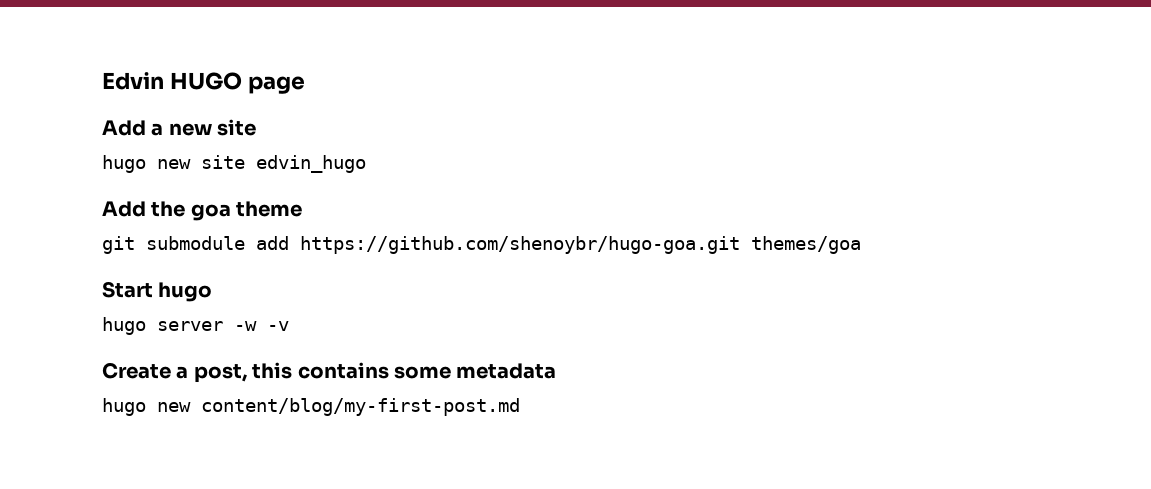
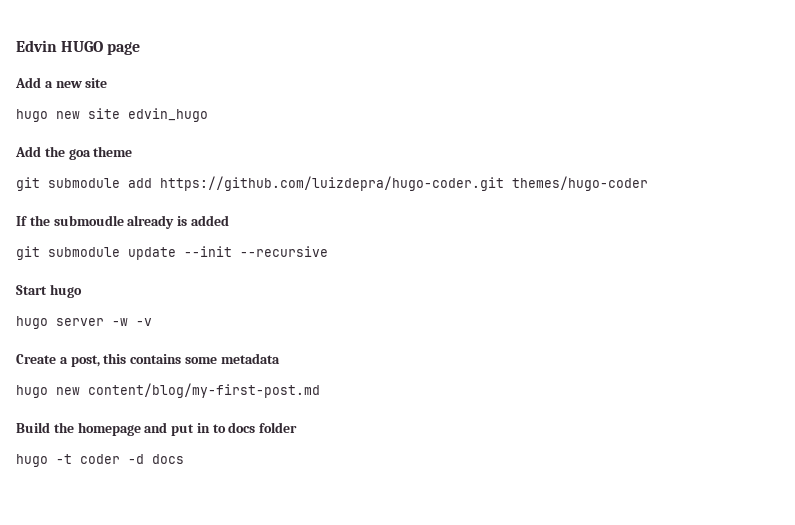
- git submodule add https://github.com/shenoybr/hugo-goa.git themes/goa
+ git submodule add https://github.com/luizdepra/hugo-coder.git themes/hugo-coder
+ If the submoudle already is added
+ git submodule update --init --recursive
+ Build the homepage and put in to docs folder
+ hugo -t coder -d docs

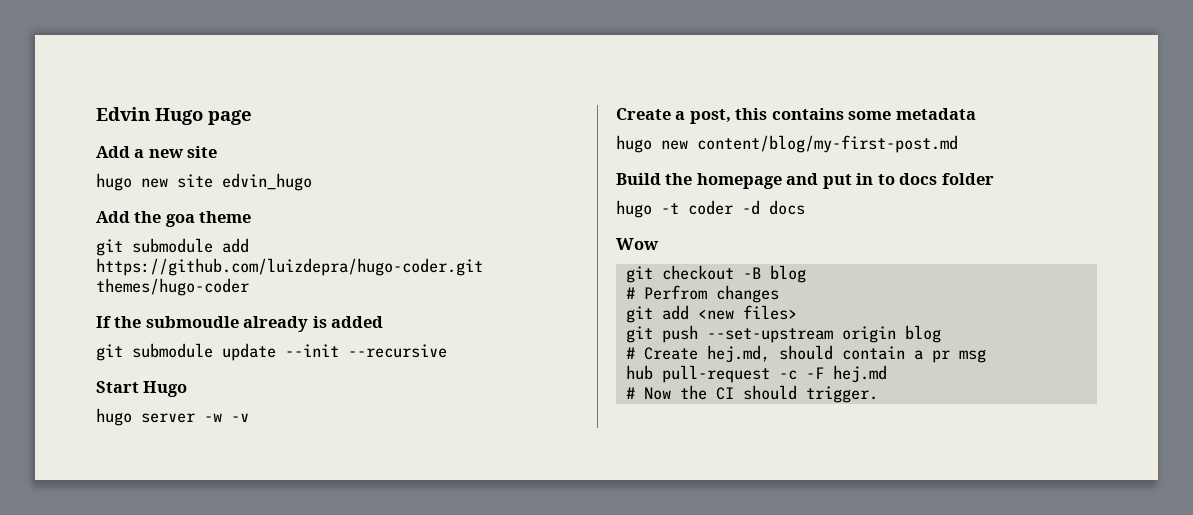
- Edvin HUGO page
+ Edvin Hugo page
- Start hugo
+ Start Hugo
+ Wow
+ git checkout -B blog
+ # Perfrom changes
+ git add <new files>
+ git push --set-upstream origin blog
+ # Create hej.md, should contain a pr msg
+ hub pull-request -c -F hej.md
+ # Now the CI should trigger.

